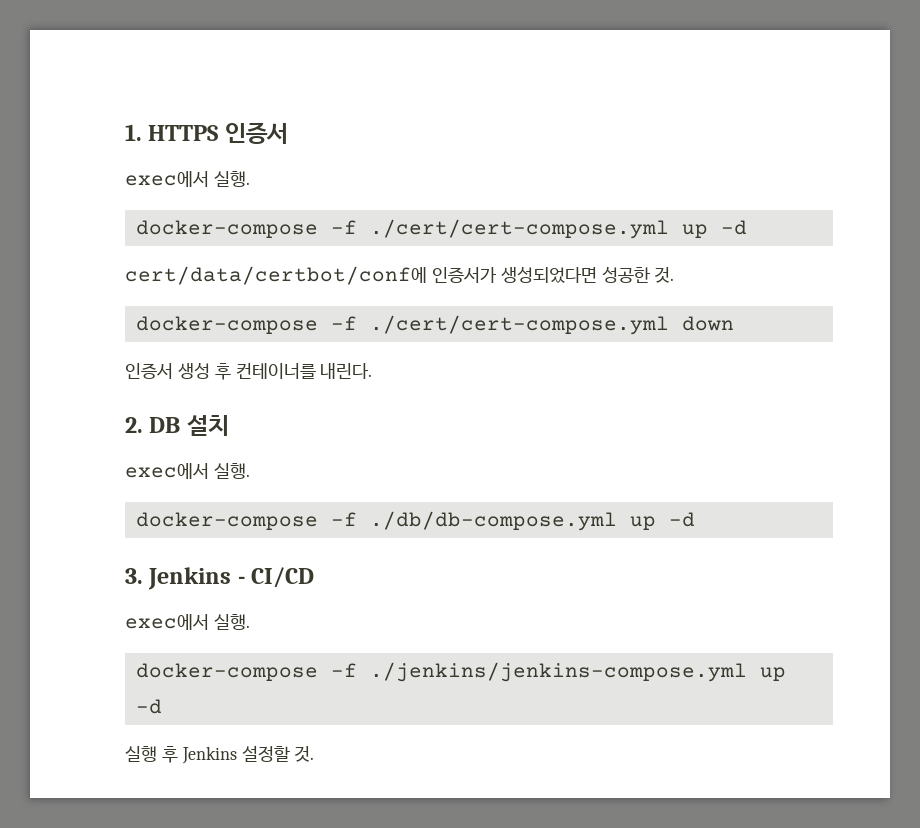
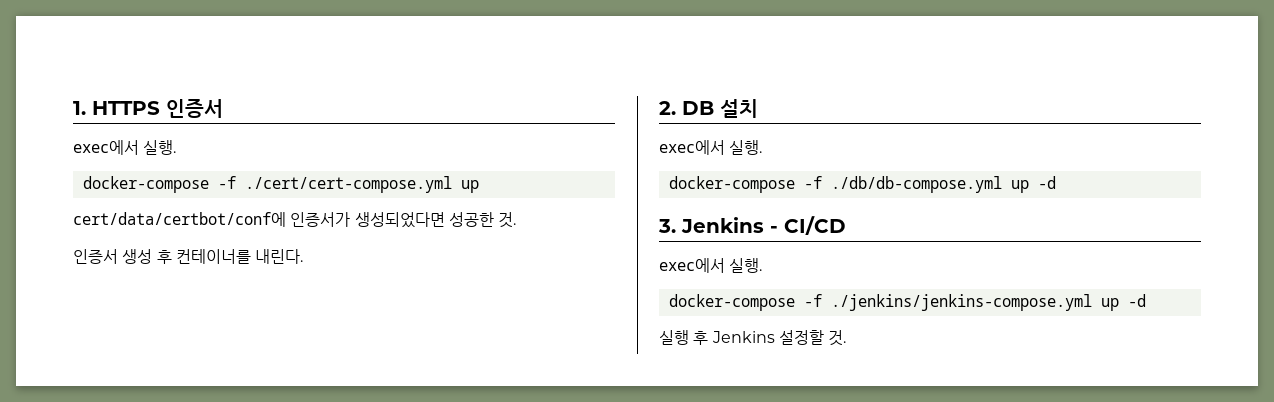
- docker-compose -f ./cert/cert-compose.yml up -d
+ docker-compose -f ./cert/cert-compose.yml up
- docker-compose -f ./cert/cert-compose.yml down

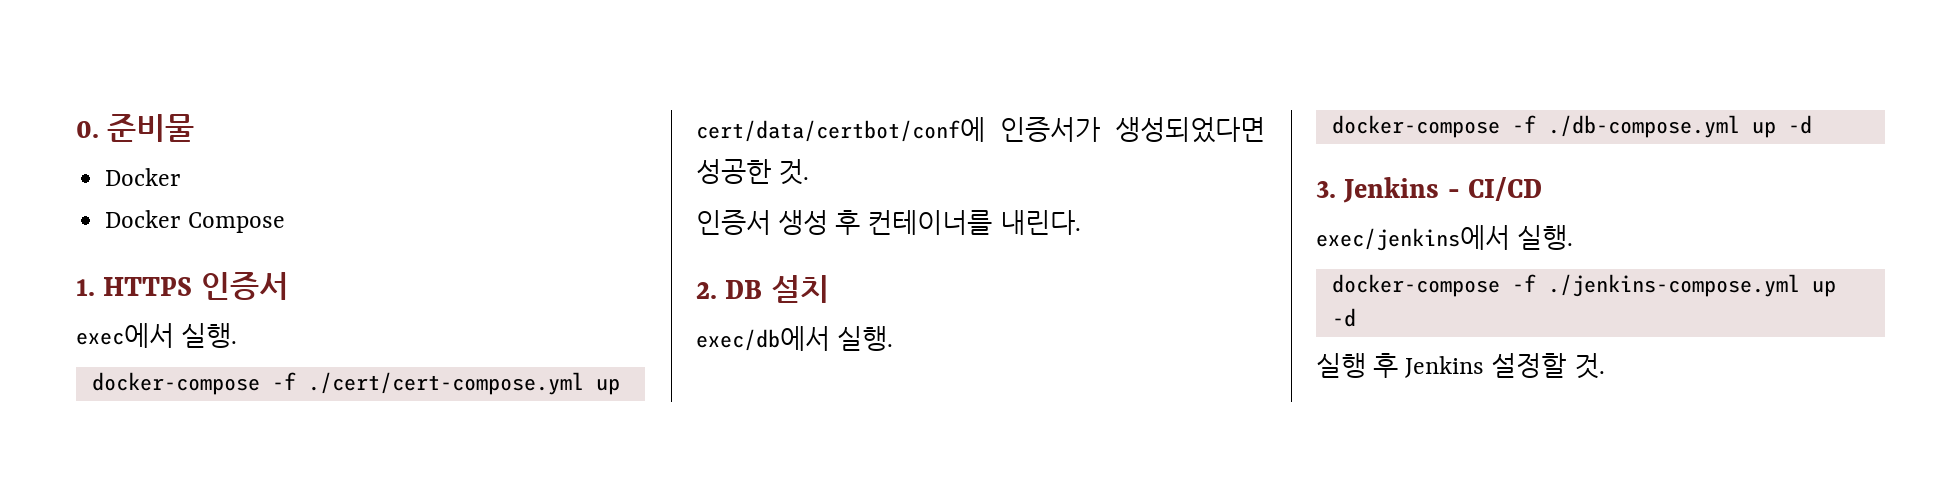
+ 0. 준비물
+ Docker
+ Docker Compose
  2. DB 설치
- exec에서 실행.
- docker-compose -f ./db/db-compose.yml up -d
+ exec/db에서 실행.
+ docker-compose -f ./db-compose.yml up -d
  3. Jenkins - CI/CD
- exec에서 실행.
- docker-compose -f ./jenkins/jenkins-compose.yml up -d
+ exec/jenkins에서 실행.
+ docker-compose -f ./jenkins-compose.yml up -d

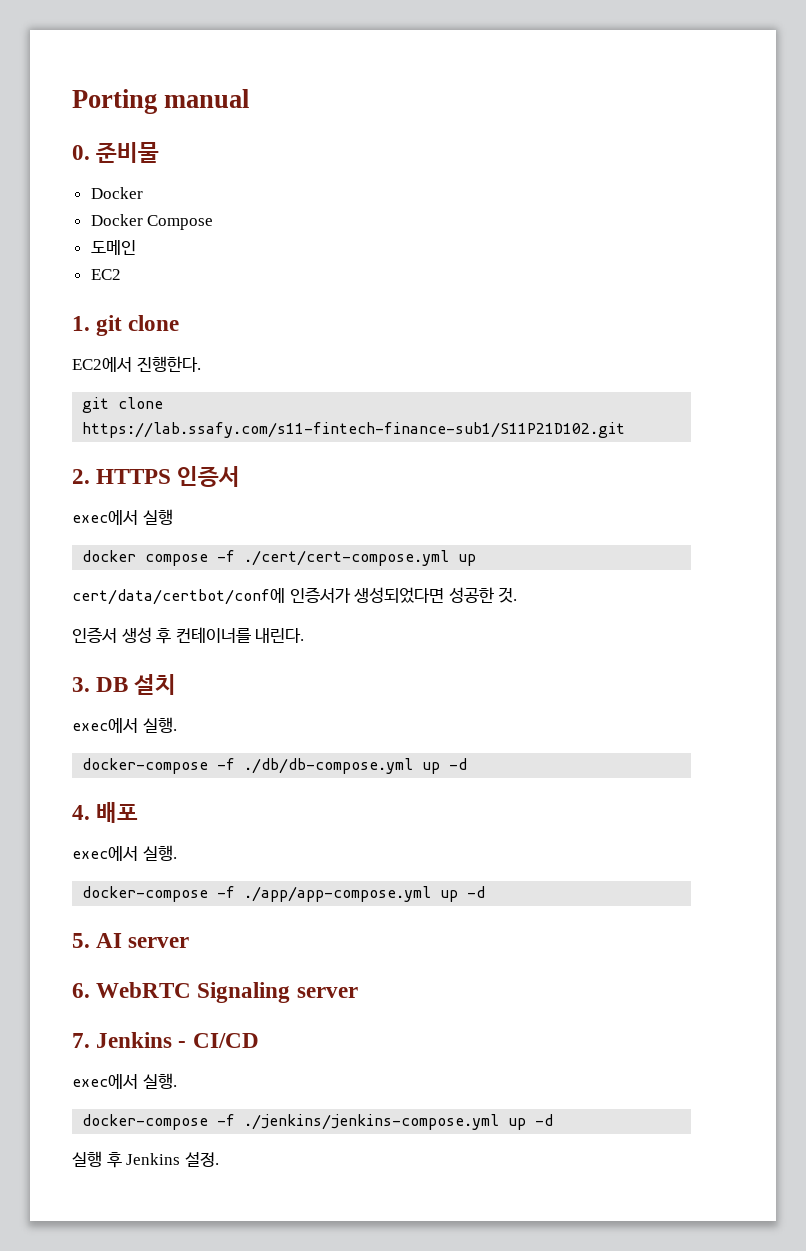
+ Porting manual
+ 도메인
+ EC2
- 1. HTTPS 인증서
+ 1. git clone
+ EC2에서 진행한다.
+ git clone https://lab.ssafy.com/s11-fintech-finance-sub1/S11P21D102.git
+ 2. HTTPS 인증서
- exec에서 실행.
- docker-compose -f ./cert/cert-compose.yml up
+ exec에서 실행
+ docker compose -f ./cert/cert-compose.yml up
- 2. DB 설치
- exec/db에서 실행.
- docker-compose -f ./db-compose.yml up -d
- 3. Jenkins - CI/CD
- exec/jenkins에서 실행.
- docker-compose -f ./jenkins-compose.yml up -d
+ 3. DB 설치
+ exec에서 실행.
+ docker-compose -f ./db/db-compose.yml up -d
+ 4. 배포
+ exec에서 실행.
+ docker-compose -f ./app/app-compose.yml up -d
+ 5. AI server
+ 6. WebRTC Signaling server
+ 7. Jenkins - CI/CD
+ exec에서 실행.
+ docker-compose -f ./jenkins/jenkins-compose.yml up -d
- 실행 후 Jenkins 설정할 것.
+ 실행 후 Jenkins 설정.

